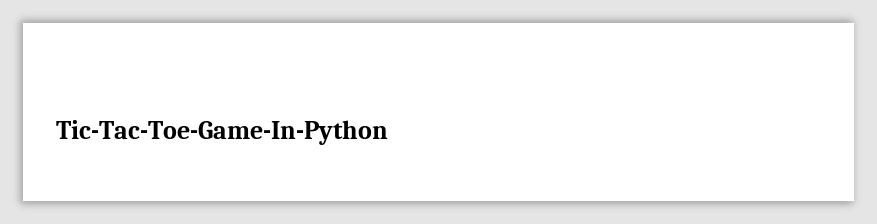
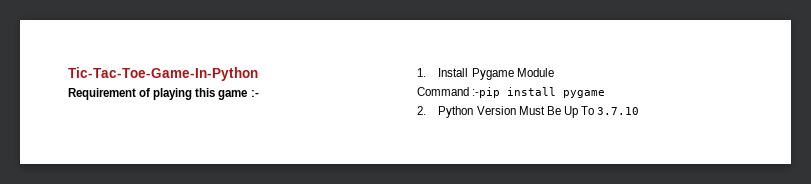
+ Requirement of playing this game :-
+ 1. Install Pygame Module
+ Command :-pip install pygame
+ 2. Python Version Must Be Up To 3.7.10

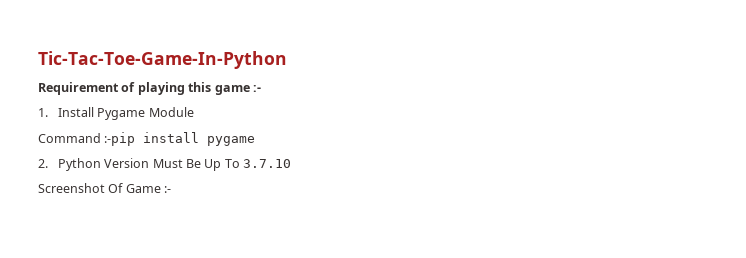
+ Screenshot Of Game :-

